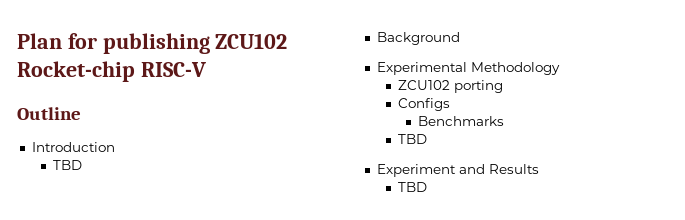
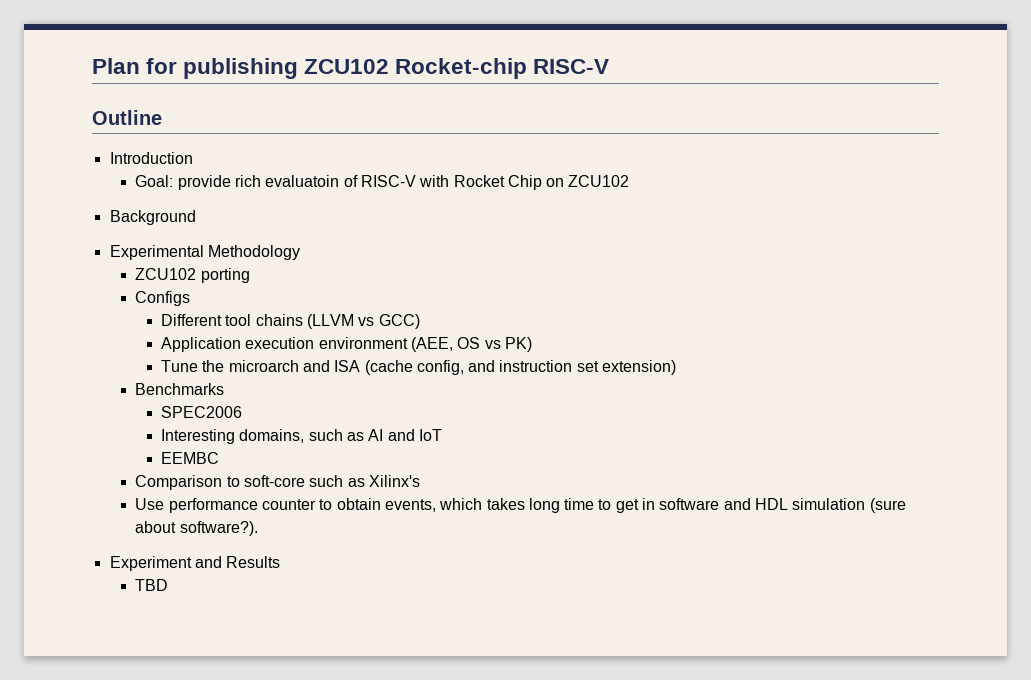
  Introduction
- TBD
+ Goal: provide rich evaluatoin of RISC-V with Rocket Chip on ZCU102
+ Different tool chains (LLVM vs GCC)
+ Application execution environment (AEE, OS vs PK)
+ Tune the microarch and ISA (cache config, and instruction set extension)
  Benchmarks
- TBD
+ SPEC2006
+ Interesting domains, such as AI and IoT
+ EEMBC
+ Comparison to soft-core such as Xilinx's
+ Use performance counter to obtain events, which takes long time to get in software and HDL simulation (sure about software?).

